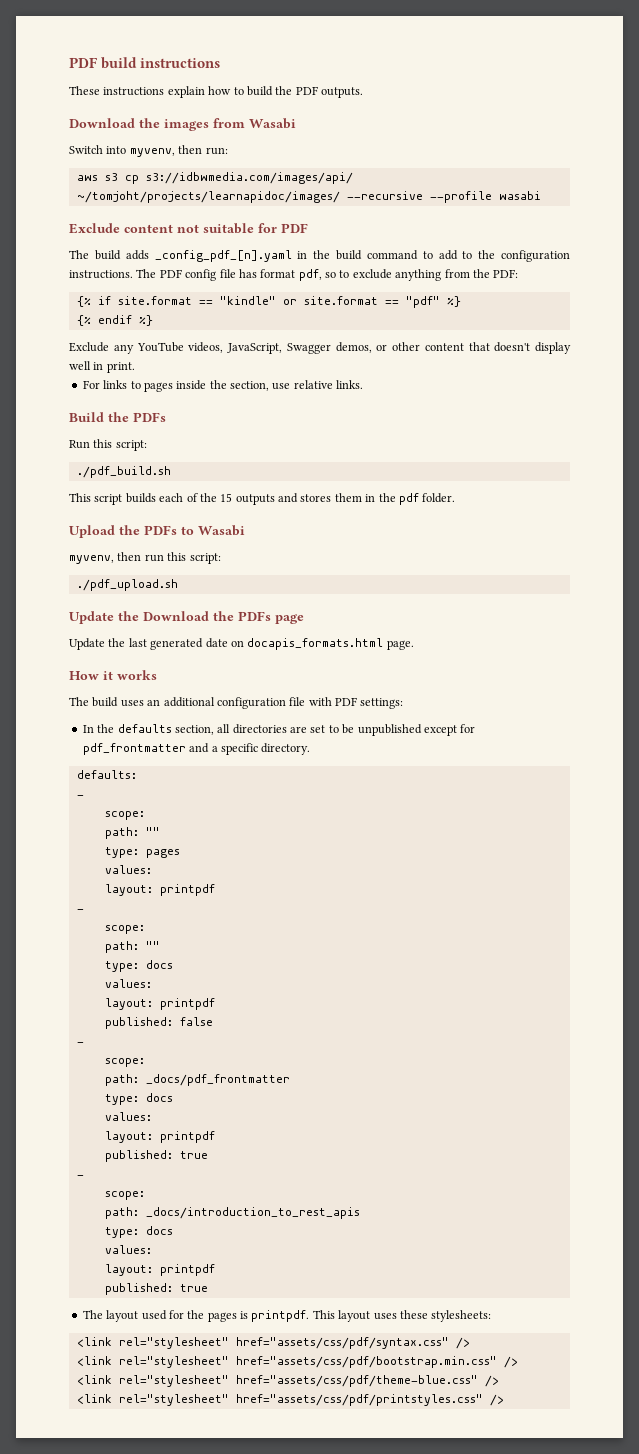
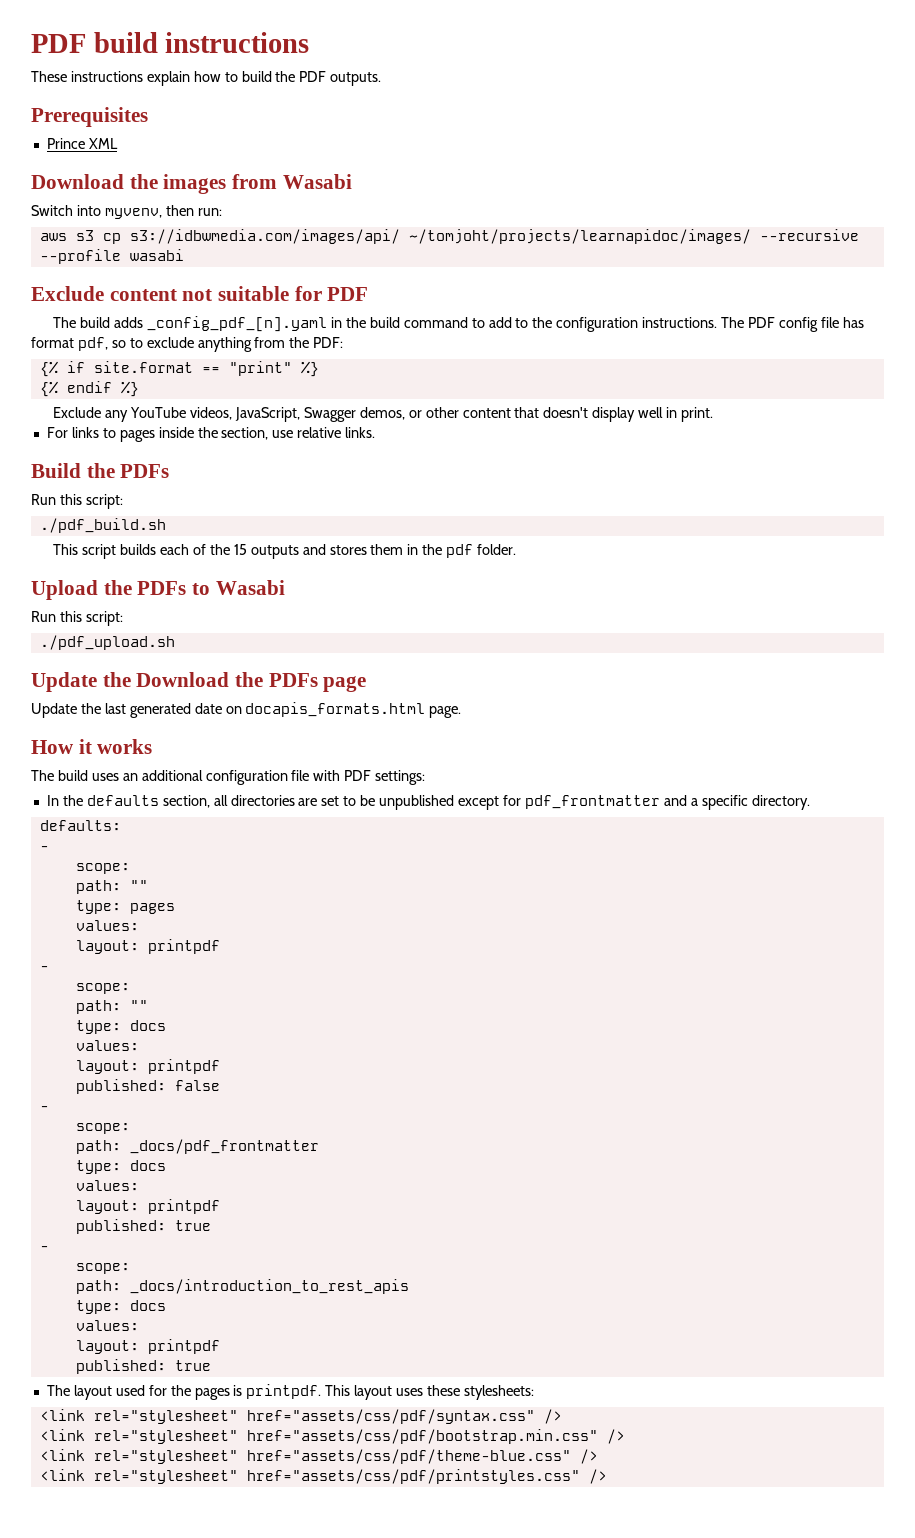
+ Prerequisites
+ Prince XML
- {% if site.format == "kindle" or site.format == "pdf" %}
+ {% if site.format == "print" %}
  Upload the PDFs to Wasabi
- myvenv, then run this script:
+ Run this script:

